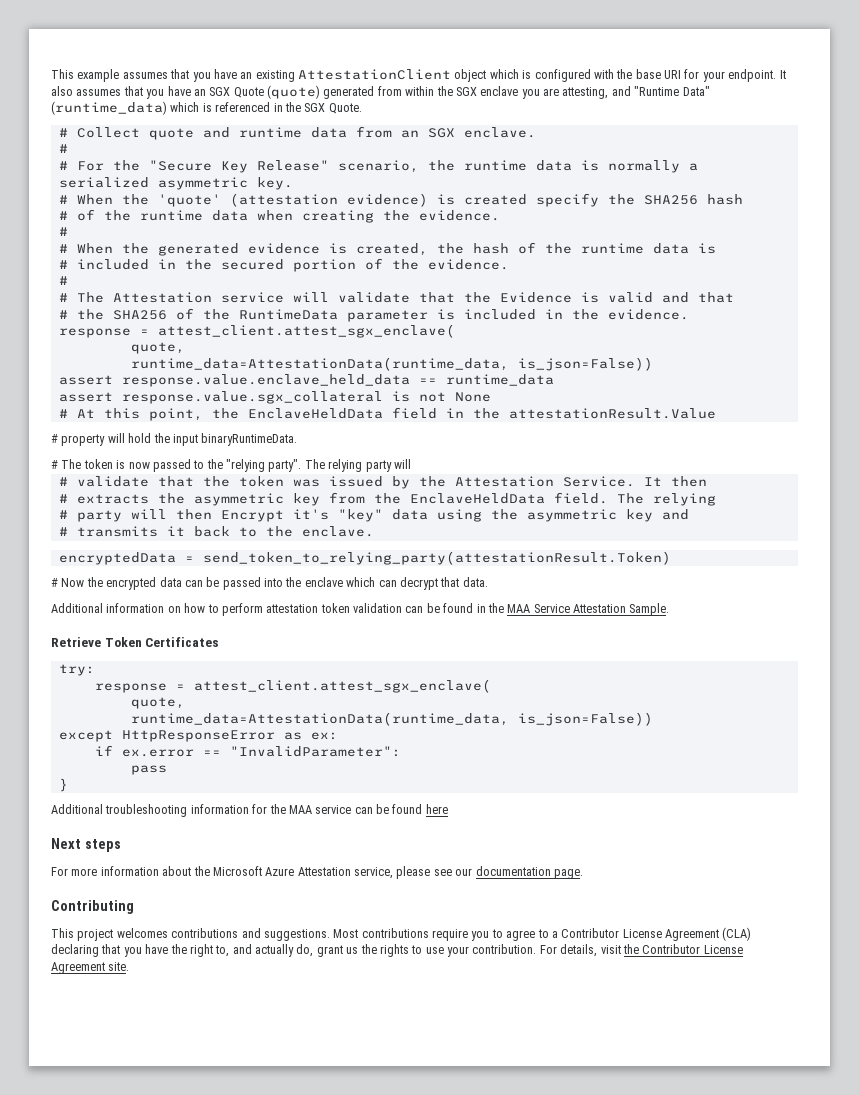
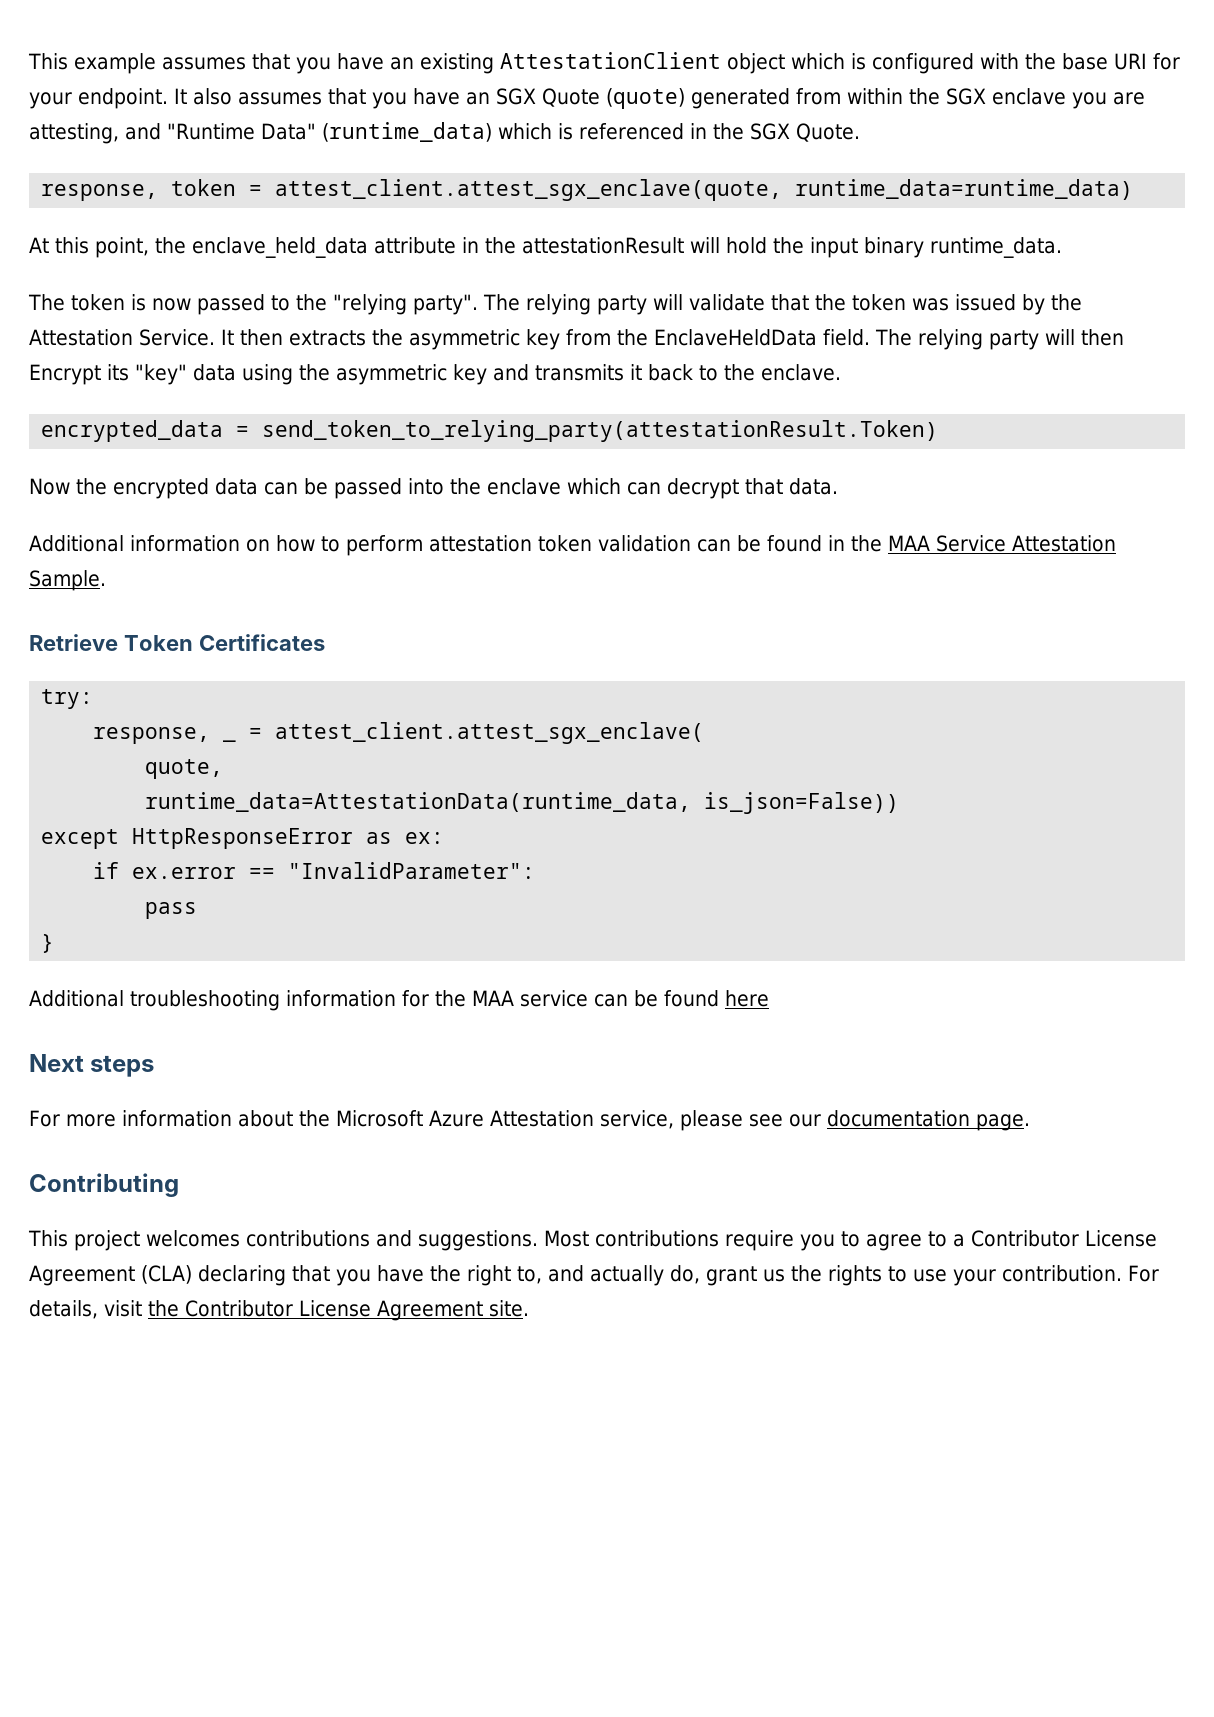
- # Collect quote and runtime data from an SGX enclave.
- #
- # For the "Secure Key Release" scenario, the runtime data is normally a serialized asymmetric key.
- # When the 'quote' (attestation evidence) is created specify the SHA256 hash
- # of the runtime data when creating the evidence.
- #
- # When the generated evidence is created, the hash of the runtime data is
- # included in the secured portion of the evidence.
- #
- # The Attestation service will validate that the Evidence is valid and that
- # the SHA256 of the RuntimeData parameter is included in the evidence.
- response = attest_client.attest_sgx_enclave(
- quote,
- runtime_data=AttestationData(runtime_data, is_json=False))
- assert response.value.enclave_held_data == runtime_data
- assert response.value.sgx_collateral is not None
- # At this point, the EnclaveHeldData field in the attestationResult.Value
- # property will hold the input binaryRuntimeData.
- # The token is now passed to the "relying party".
+ response, token = attest_client.attest_sgx_enclave(quote, runtime_data=runtime_data)
+ At this point, the enclave_held_data attribute in the attestationResult will hold the input binary runtime_data.
+ The token is now passed to the "relying party".
- The relying party will
- # validate that the token was issued by the Attestation Service.
+ The relying party will validate that the token was issued by the Attestation Service.
- It then
- # extracts the asymmetric key from the EnclaveHeldData field. The relying
- # party will then Encrypt it's "key" data using the asymmetric key and
- # transmits it back to the enclave.
+ It then extracts the asymmetric key from the EnclaveHeldData field. The relying party will then Encrypt its "key" data using the asymmetric key and transmits it back to the enclave.
- encryptedData = send_token_to_relying_party(attestationResult.Token)
+ encrypted_data = send_token_to_relying_party(attestationResult.Token)
- # Now the encrypted data can be passed into the enclave which can decrypt that data.
+ Now the encrypted data can be passed into the enclave which can decrypt that data.
  try:
- response = attest_client.attest_sgx_enclave(
+ response, _ = attest_client.attest_sgx_enclave(

